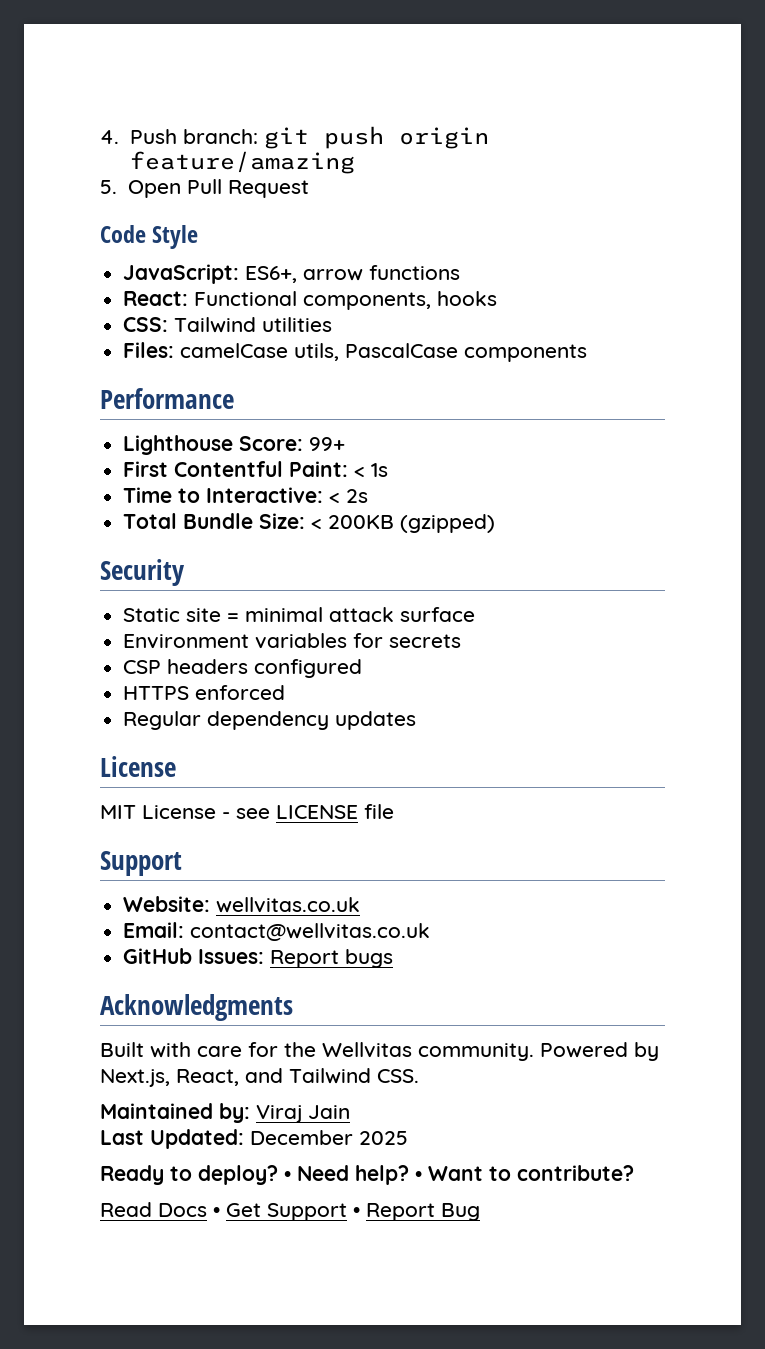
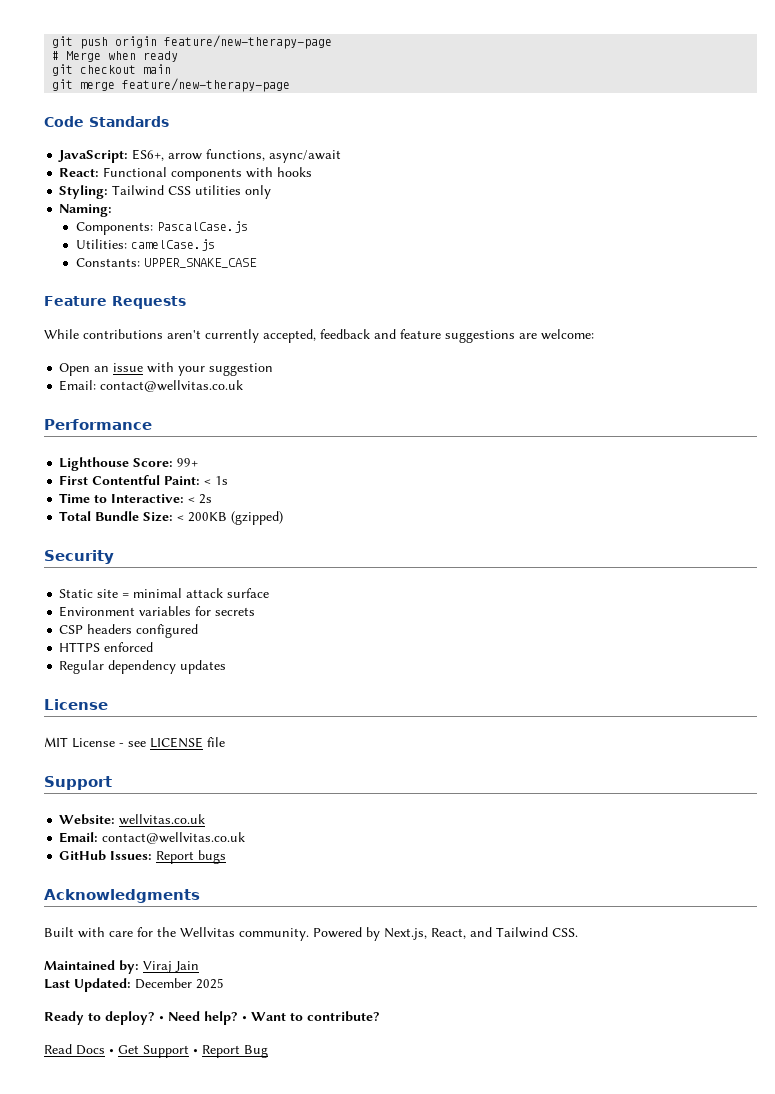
- 4. Push branch: git push origin feature/amazing
- 5. Open Pull Request
+ git push origin feature/new-therapy-page
+ # Merge when ready
+ git checkout main
+ git merge feature/new-therapy-page
- Code Style
+ Code Standards
- JavaScript: ES6+, arrow functions
+ JavaScript: ES6+, arrow functions, async/await
- React: Functional components, hooks
+ React: Functional components with hooks
- CSS: Tailwind utilities
- Files: camelCase utils, PascalCase components
+ Styling: Tailwind CSS utilities only
+ Naming:
+ Components: PascalCase.js
+ Utilities: camelCase.js
+ Constants: UPPER_SNAKE_CASE
+ Feature Requests
+ While contributions aren't currently accepted, feedback and feature suggestions are welcome:
+ Open an issue with your suggestion
+ Email: contact@wellvitas.co.uk

